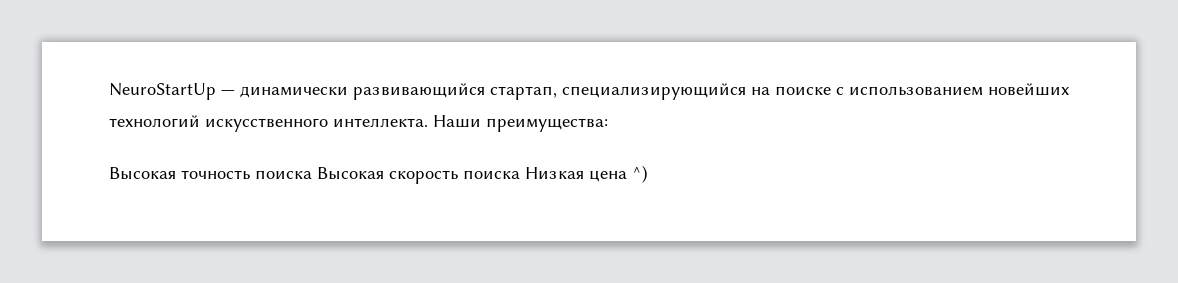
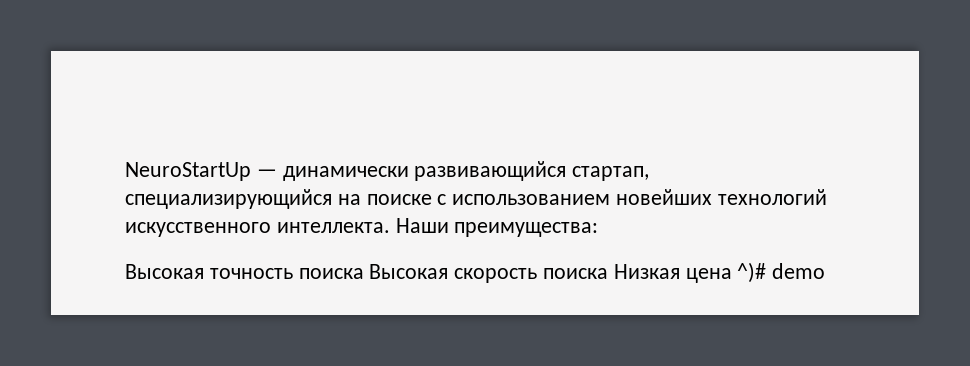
- Высокая точность поиска Высокая скорость поиска Низкая цена ^)
+ Высокая точность поиска Высокая скорость поиска Низкая цена ^)# demo

